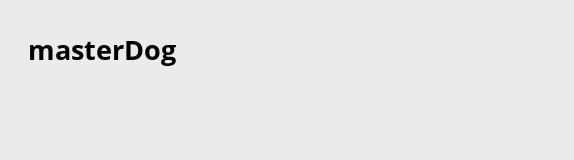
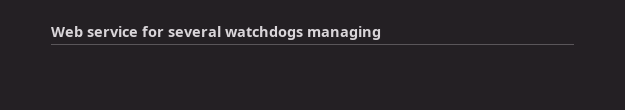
- masterDog
+ Web service for several watchdogs managing

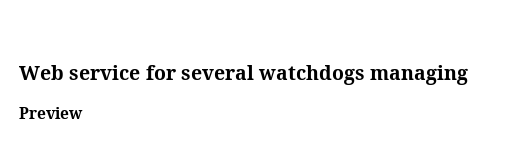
+ Preview

